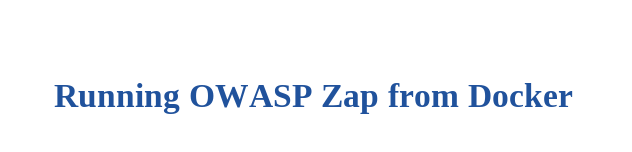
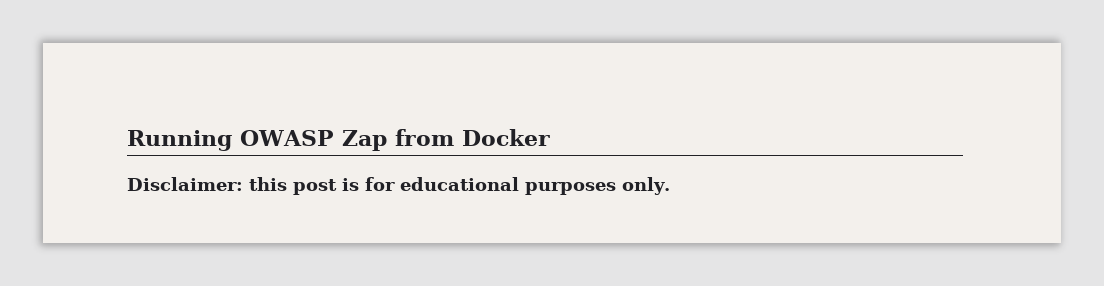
+ Disclaimer: this post is for educational purposes only.

